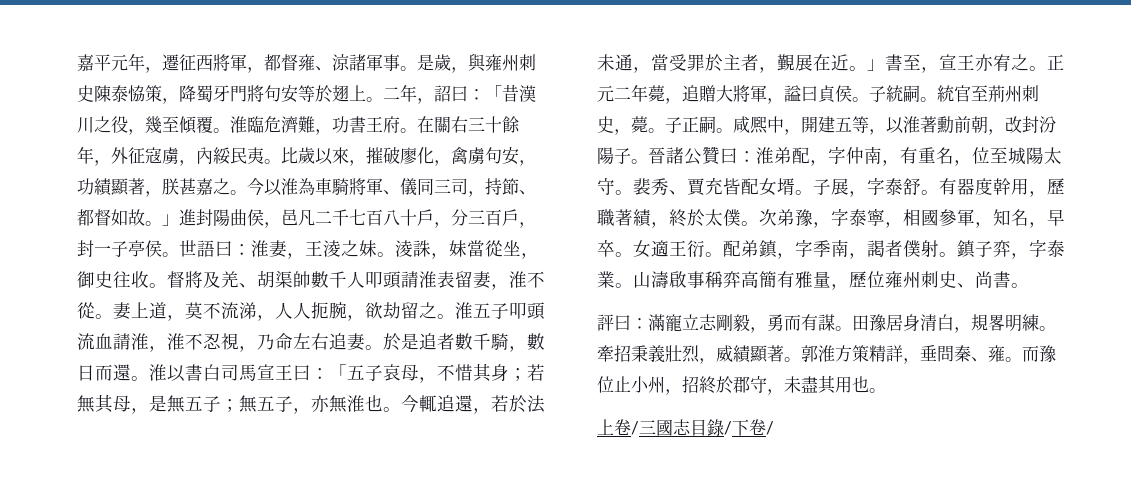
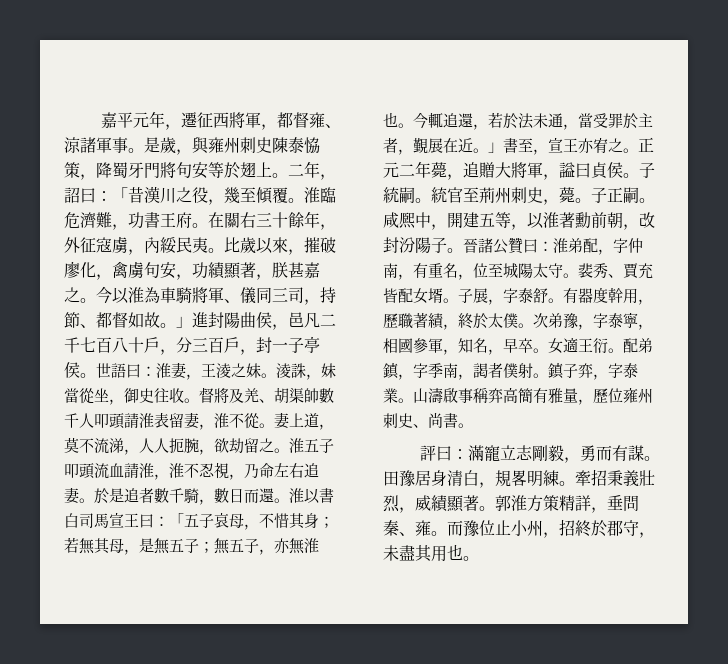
- 上卷/三國志目錄/下卷/

